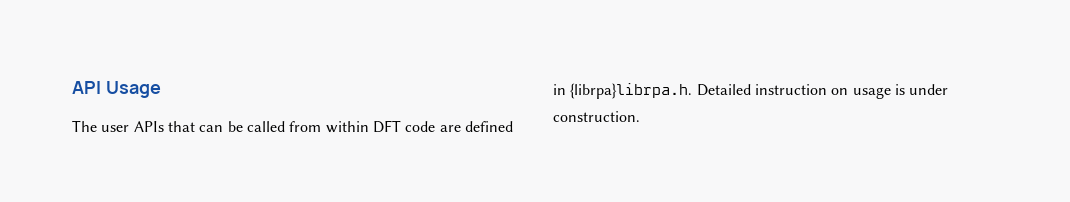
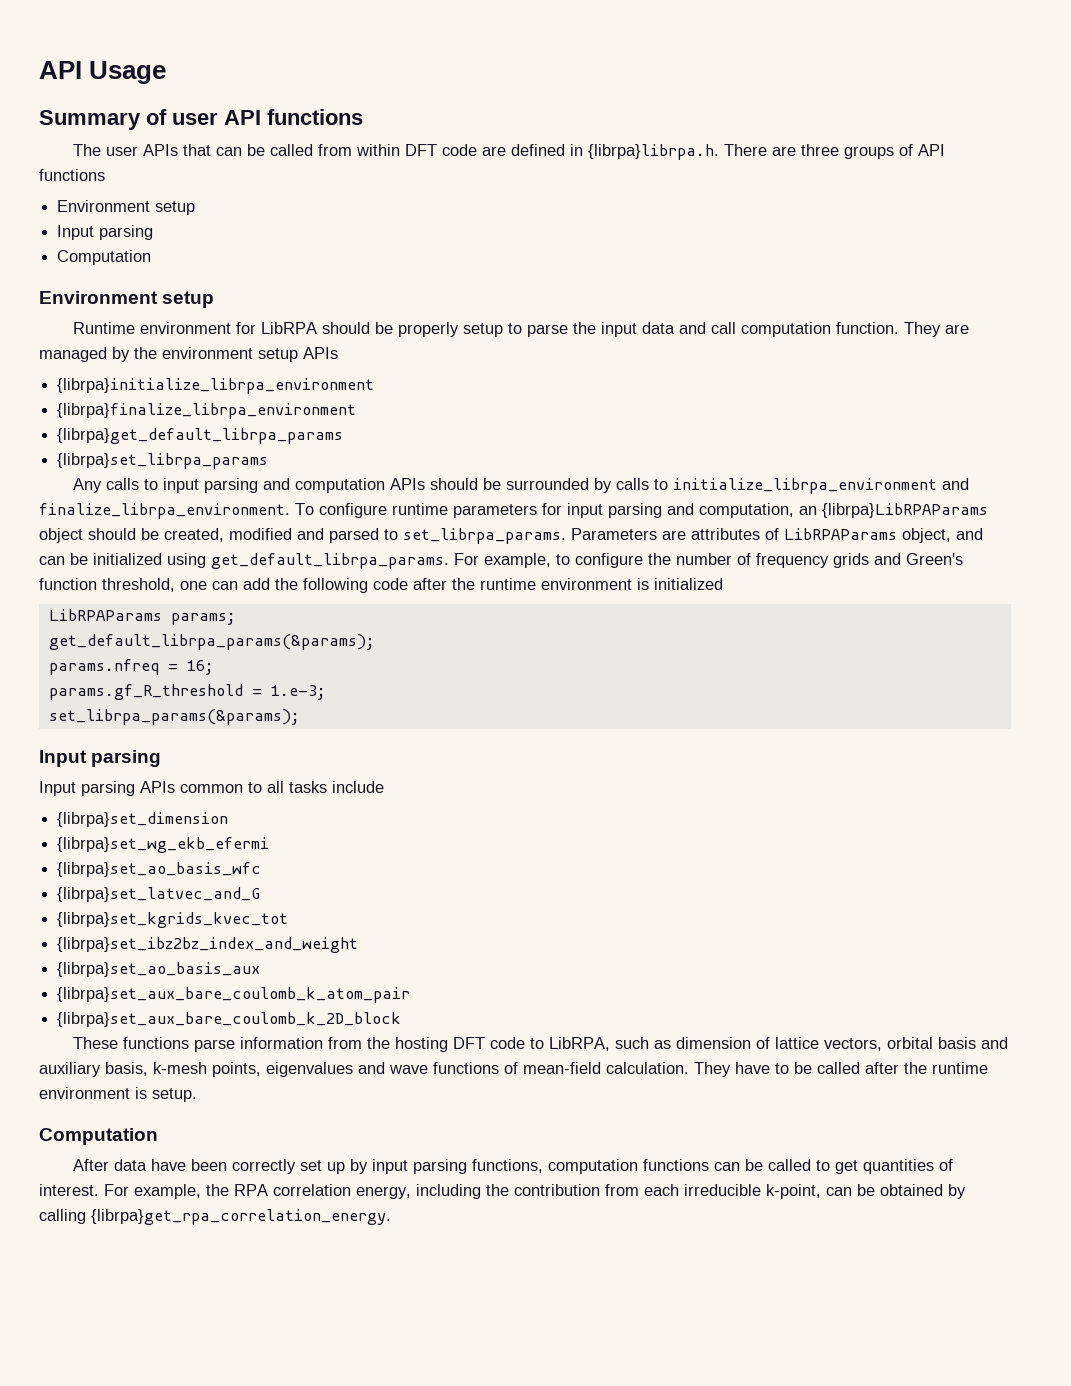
+ Summary of user API functions
- The user APIs that can be called from within DFT code are defined in {librpa}librpa.h. Detailed instruction on usage is under construction.
+ The user APIs that can be called from within DFT code are defined in {librpa}librpa.h. There are three groups of API functions
+ Environment setup
+ Input parsing
+ Computation
+ Environment setup
+ Runtime environment for LibRPA should be properly setup to parse the input data and call computation function. They are managed by the environment setup APIs
+ {librpa}initialize_librpa_environment
+ {librpa}finalize_librpa_environment
+ {librpa}get_default_librpa_params
+ {librpa}set_librpa_params
+ Any calls to input parsing and computation APIs should be surrounded by calls to initialize_librpa_environment and finalize_librpa_environment. To configure runtime parameters for input parsing and computation, an {librpa}LibRPAParams object should be created, modified and parsed to set_librpa_params. Parameters are attributes of LibRPAParams object, and can be initialized using get_default_librpa_params. For example, to configure the number of frequency grids and Green's function threshold, one can add the following code after the runtime environment is initialized
+ LibRPAParams params;
+ get_default_librpa_params(&params);
+ params.nfreq = 16;
+ params.gf_R_threshold = 1.e-3;
+ set_librpa_params(&params);
+ Input parsing
+ Input parsing APIs common to all tasks include
+ {librpa}set_dimension
+ {librpa}set_wg_ekb_efermi
+ {librpa}set_ao_basis_wfc
+ {librpa}set_latvec_and_G
+ {librpa}set_kgrids_kvec_tot
+ {librpa}set_ibz2bz_index_and_weight
+ {librpa}set_ao_basis_aux
+ {librpa}set_aux_bare_coulomb_k_atom_pair
+ {librpa}set_aux_bare_coulomb_k_2D_block
+ These functions parse information from the hosting DFT code to LibRPA, such as dimension of lattice vectors, orbital basis and auxiliary basis, k-mesh points, eigenvalues and wave functions of mean-field calculation. They have to be called after the runtime environment is setup.
+ Computation
+ After data have been correctly set up by input parsing functions, computation functions can be called to get quantities of interest. For example, the RPA correlation energy, including the contribution from each irreducible k-point, can be obtained by calling {librpa}get_rpa_correlation_energy.

